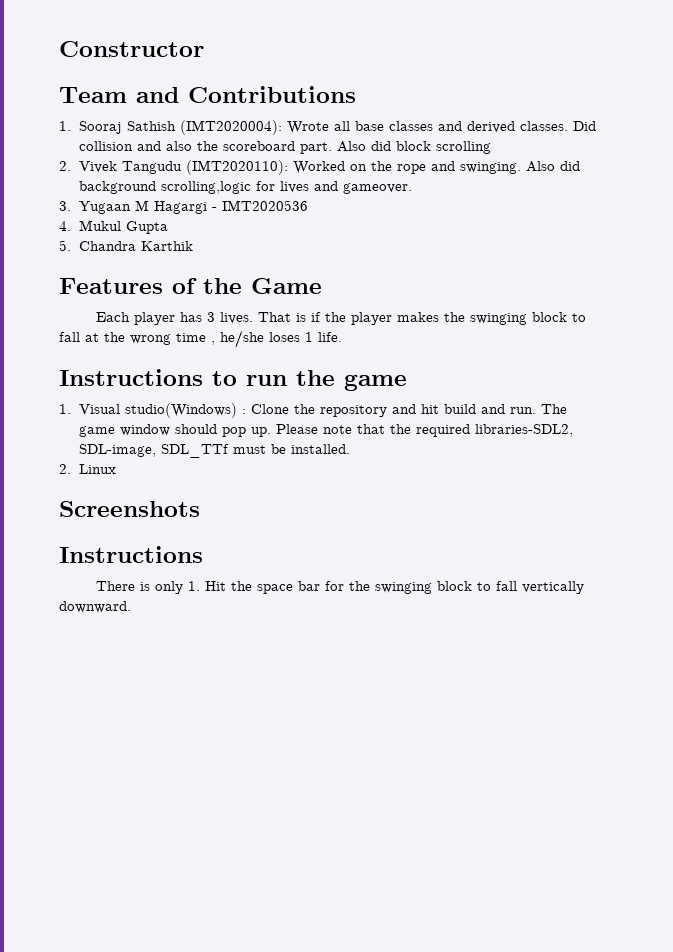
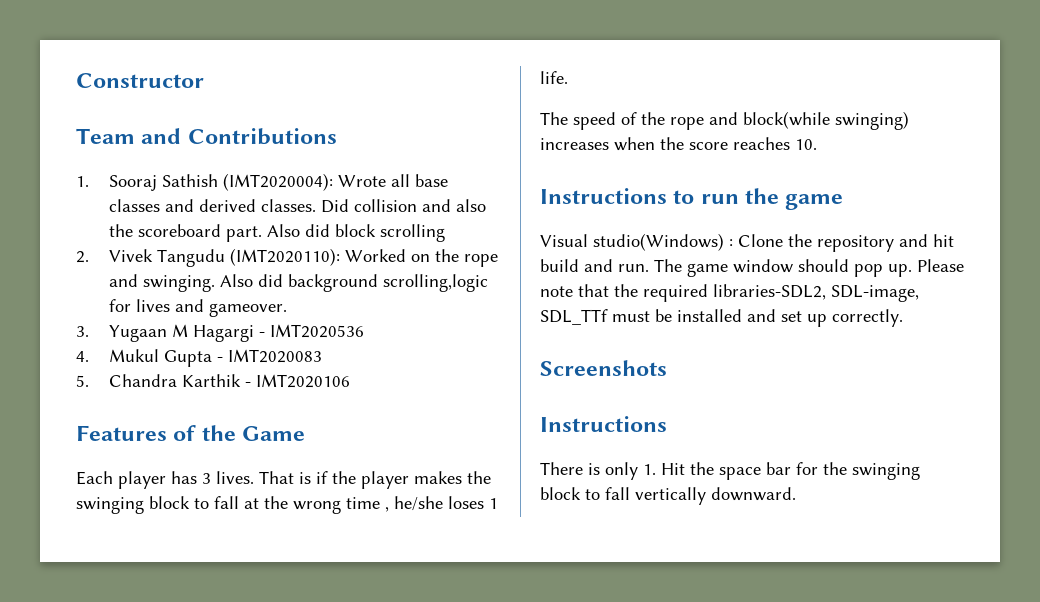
- 4. Mukul Gupta
+ 4. Mukul Gupta - IMT2020083
- 5. Chandra Karthik
+ 5. Chandra Karthik - IMT2020106
+ The speed of the rope and block(while swinging) increases when the score reaches 10.
- 1. Visual studio(Windows) : Clone the repository and hit build and run.
+ Visual studio(Windows) : Clone the repository and hit build and run.
- Please note that the required libraries-SDL2, SDL-image, SDL_TTf must be installed.
- 2. Linux
+ Please note that the required libraries-SDL2, SDL-image, SDL_TTf must be installed and set up correctly.

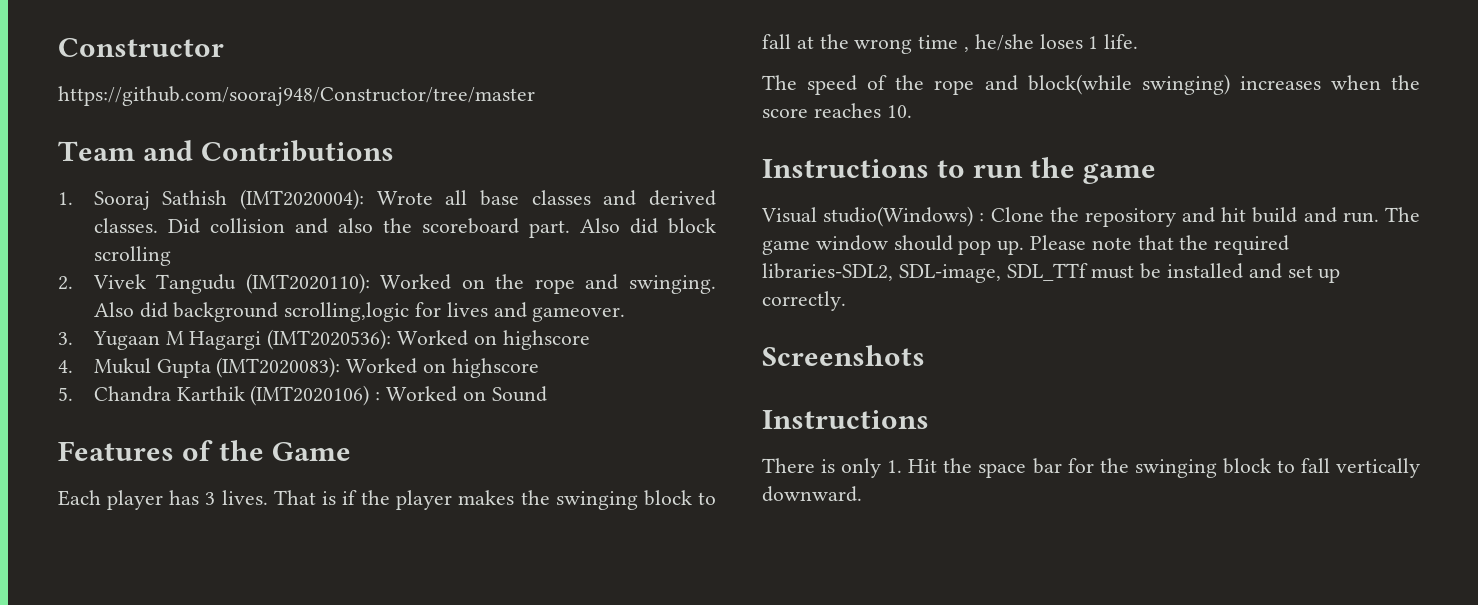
+ https://github.com/sooraj948/Constructor/tree/master
- 3. Yugaan M Hagargi - IMT2020536
+ 3. Yugaan M Hagargi (IMT2020536): Worked on highscore
- 4. Mukul Gupta - IMT2020083
+ 4. Mukul Gupta (IMT2020083): Worked on highscore
- 5. Chandra Karthik - IMT2020106
+ 5. Chandra Karthik (IMT2020106) : Worked on Sound

